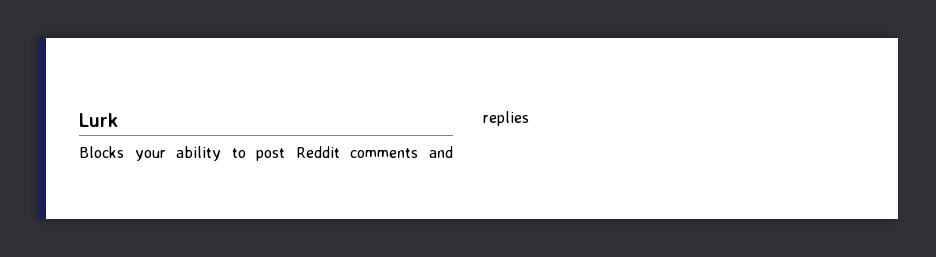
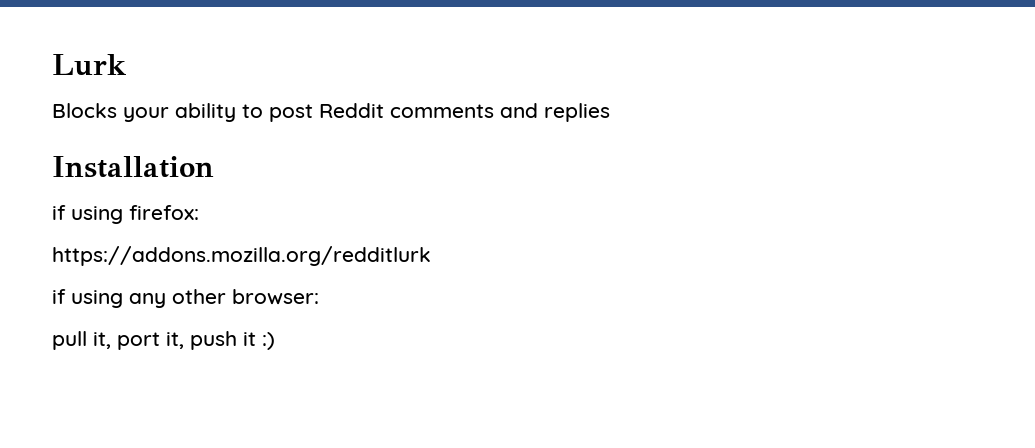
+ Installation
+ if using firefox:
+ https://addons.mozilla.org/redditlurk
+ if using any other browser:
+ pull it, port it, push it :)

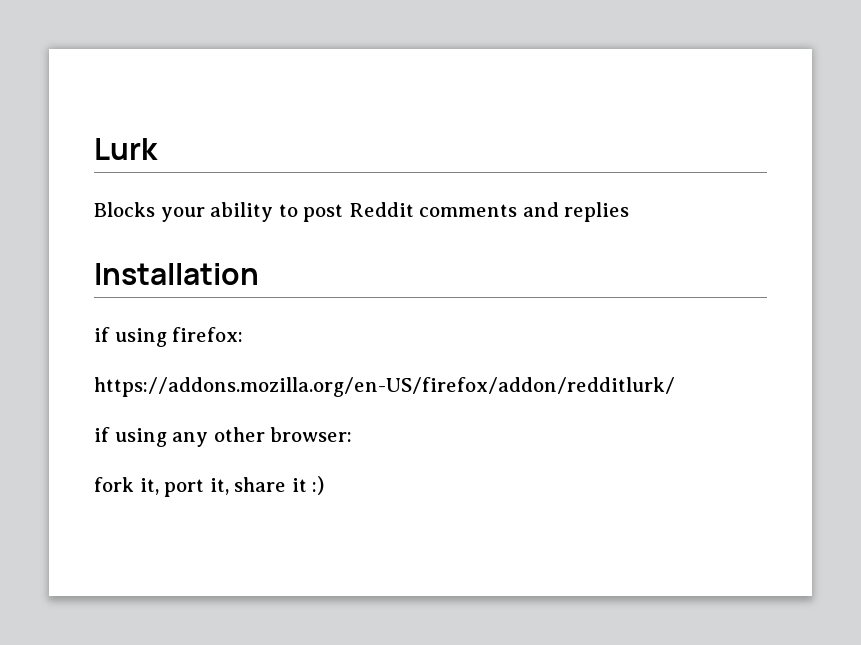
- https://addons.mozilla.org/redditlurk
+ https://addons.mozilla.org/en-US/firefox/addon/redditlurk/
- pull it, port it, push it :)
+ fork it, port it, share it :)

